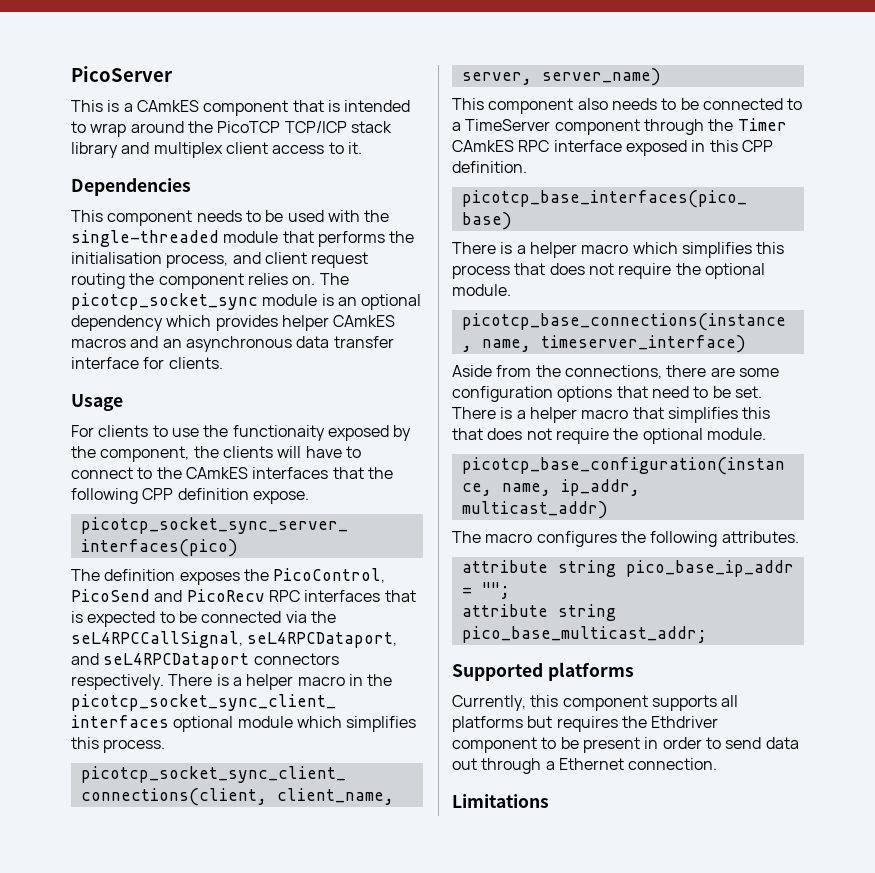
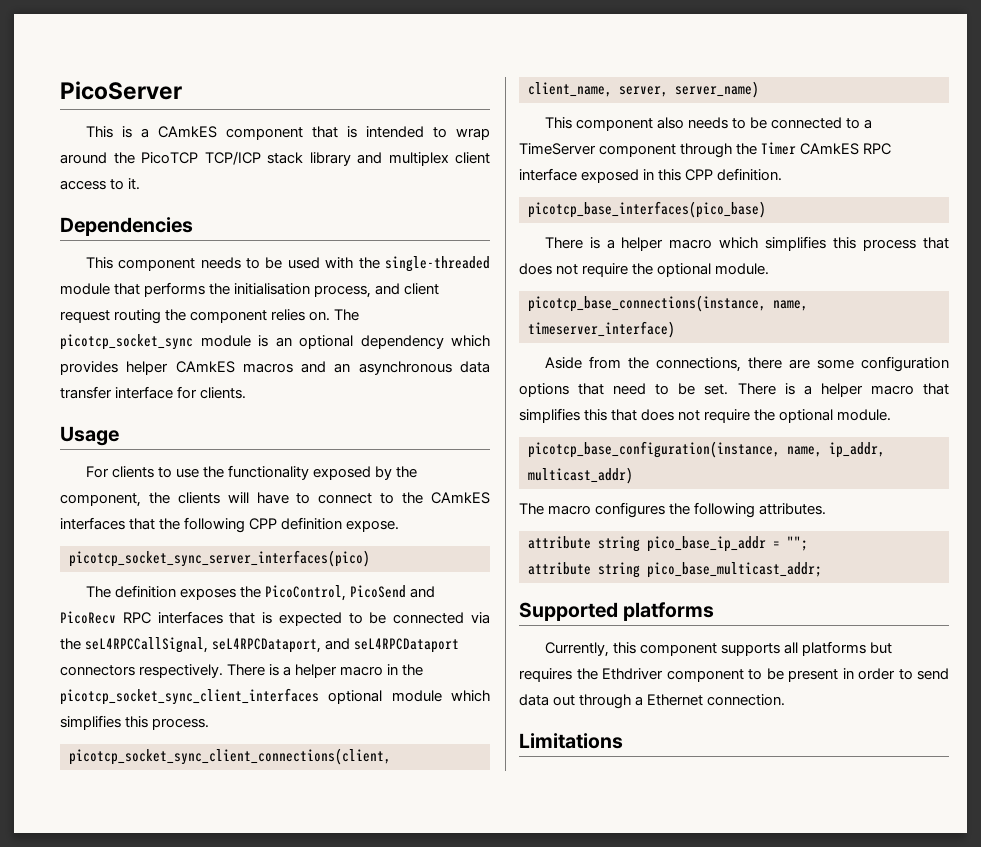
- For clients to use the functionaity exposed by the component, the clients will have to connect to the CAmkES interfaces that the following CPP definition expose.
+ For clients to use the functionality exposed by the component, the clients will have to connect to the CAmkES interfaces that the following CPP definition expose.

